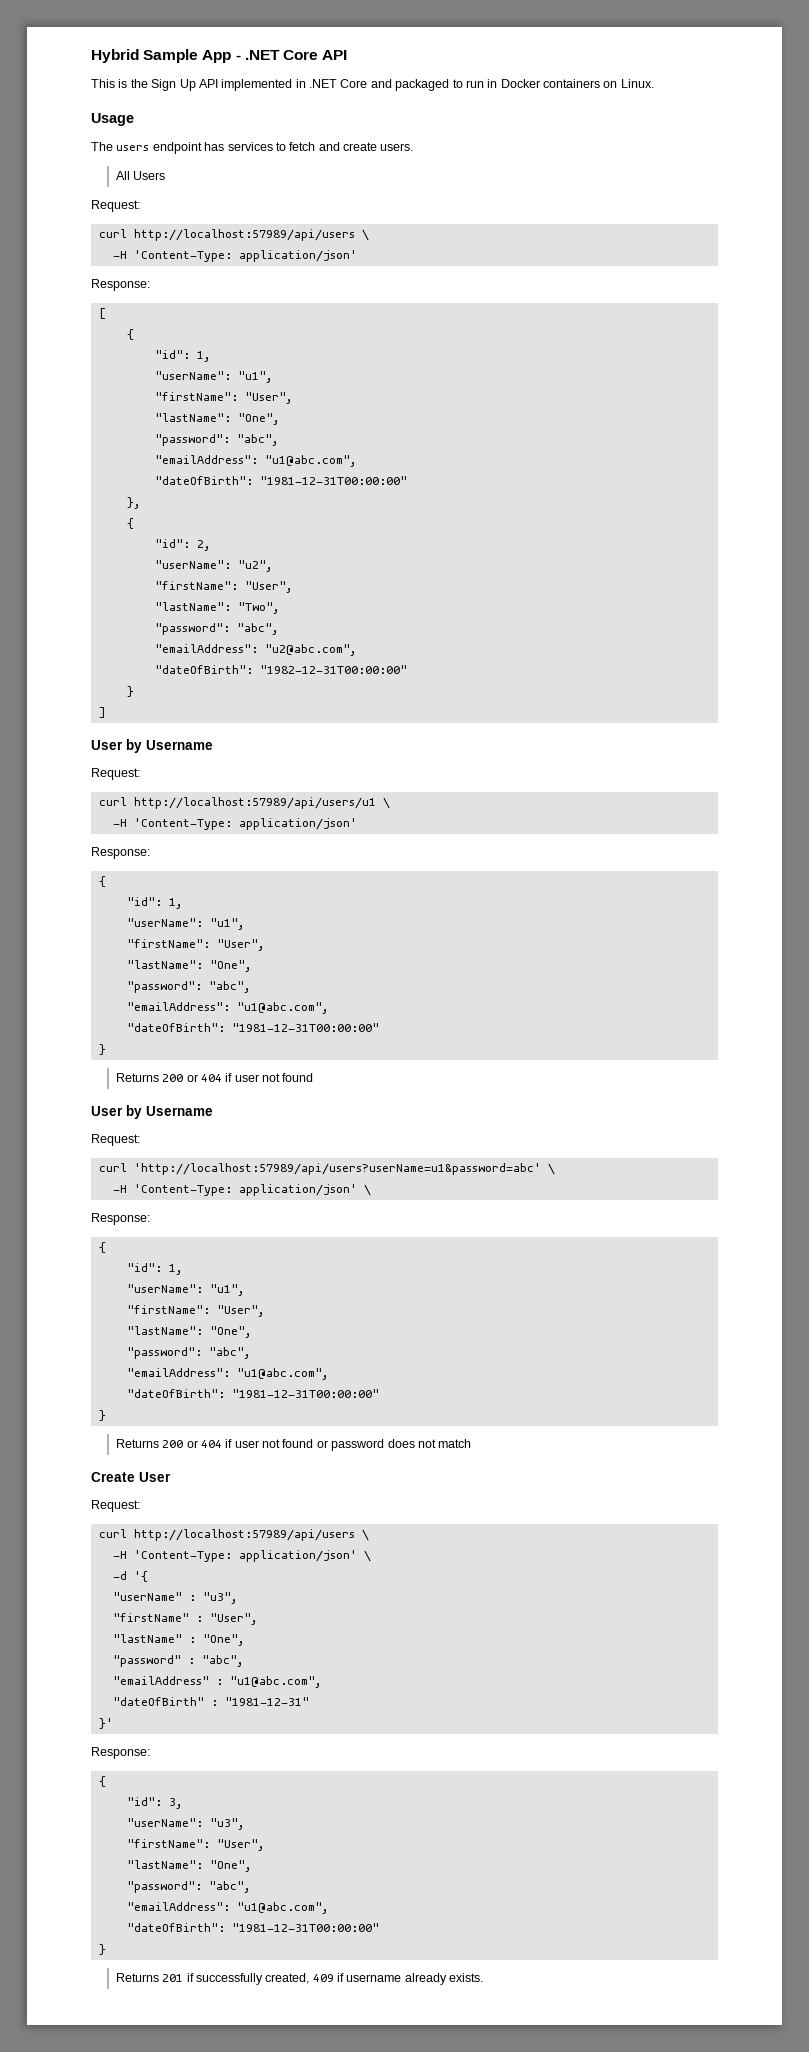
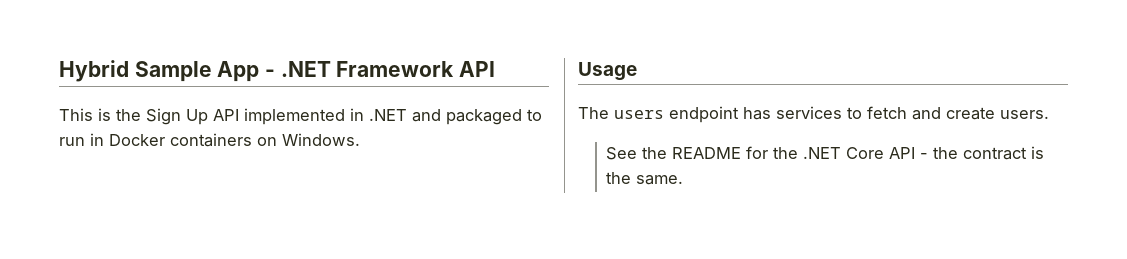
- Hybrid Sample App - .NET Core API
+ Hybrid Sample App - .NET Framework API
- This is the Sign Up API implemented in .NET Core and packaged to run in Docker containers on Linux.
+ This is the Sign Up API implemented in .NET and packaged to run in Docker containers on Windows.
- All Users
- Request:
- curl http://localhost:57989/api/users \
- -H 'Content-Type: application/json'
- Response:
- [
- {
- "id": 1,
- "userName": "u1",
- "firstName": "User",
- "lastName": "One",
- "password": "abc",
- "emailAddress": "u1@abc.com",
- "dateOfBirth": "1981-12-31T00:00:00"
- },
- {
- "id": 2,
- "userName": "u2",
- "firstName": "User",
- "lastName": "Two",
- "password": "abc",
- "emailAddress": "u2@abc.com",
- "dateOfBirth": "1982-12-31T00:00:00"
- }
- ]
- User by Username
- Request:
- curl http://localhost:57989/api/users/u1 \
- -H 'Content-Type: application/json'
- Response:
- {
- "id": 1,
- "userName": "u1",
- "firstName": "User",
- "lastName": "One",
- "password": "abc",
- "emailAddress": "u1@abc.com",
- "dateOfBirth": "1981-12-31T00:00:00"
- }
- Returns 200 or 404 if user not found
- User by Username
- Request:
- curl 'http://localhost:57989/api/users?userName=u1&password=abc' \
- -H 'Content-Type: application/json' \
- Response:
- {
- "id": 1,
- "userName": "u1",
- "firstName": "User",
- "lastName": "One",
- "password": "abc",
- "emailAddress": "u1@abc.com",
- "dateOfBirth": "1981-12-31T00:00:00"
- }
- Returns 200 or 404 if user not found or password does not match
- Create User
- Request:
- curl http://localhost:57989/api/users \
- -H 'Content-Type: application/json' \
- -d '{
- "userName" : "u3",
- "firstName" : "User",
- "lastName" : "One",
- "password" : "abc",
- "emailAddress" : "u1@abc.com",
- "dateOfBirth" : "1981-12-31"
- }'
- Response:
- {
- "id": 3,
- "userName": "u3",
- "firstName": "User",
- "lastName": "One",
- "password": "abc",
- "emailAddress": "u1@abc.com",
- "dateOfBirth": "1981-12-31T00:00:00"
- }
- Returns 201 if successfully created, 409 if username already exists.
+ See the README for the .NET Core API - the contract is the same.

